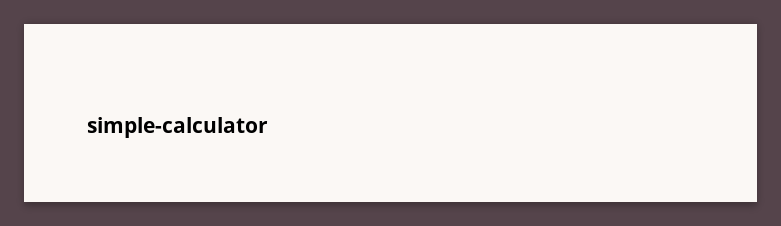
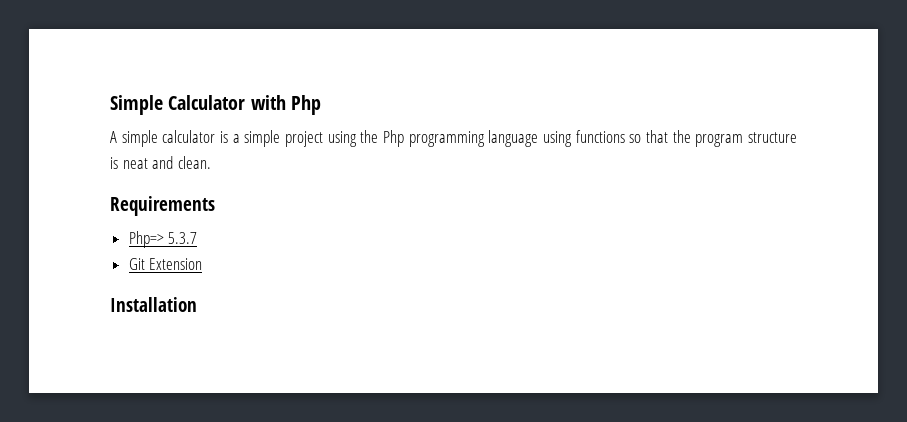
- simple-calculator
+ Simple Calculator with Php
+ A simple calculator is a simple project using the Php programming language using functions so that the program structure is neat and clean.
+ Requirements
+ Php=> 5.3.7
+ Git Extension
+ Installation

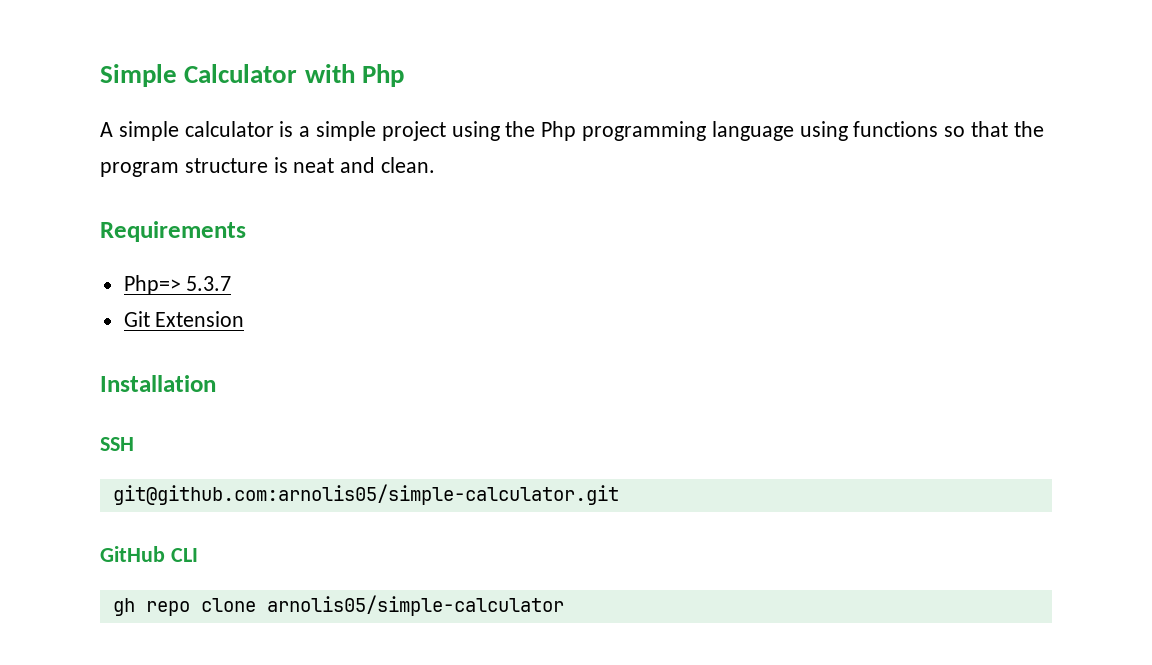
+ SSH
+ git@github.com:arnolis05/simple-calculator.git
+ GitHub CLI
+ gh repo clone arnolis05/simple-calculator

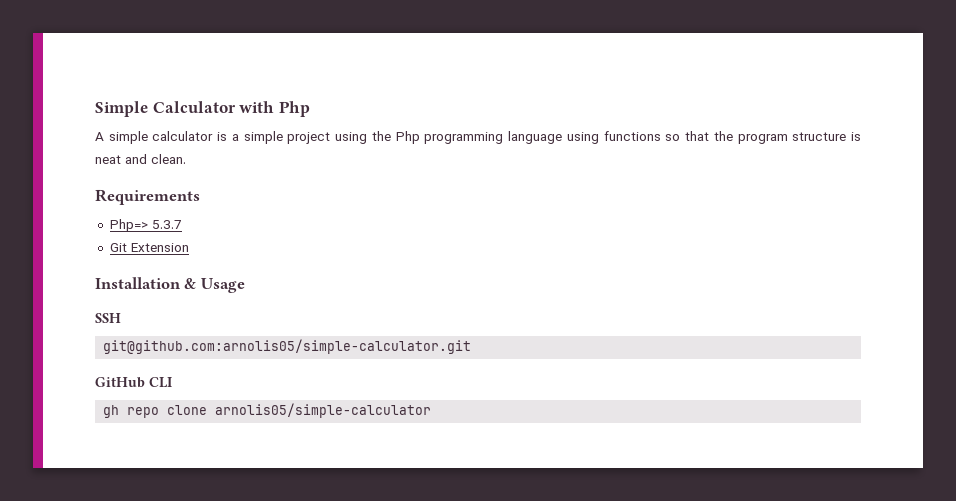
- Installation
+ Installation & Usage

